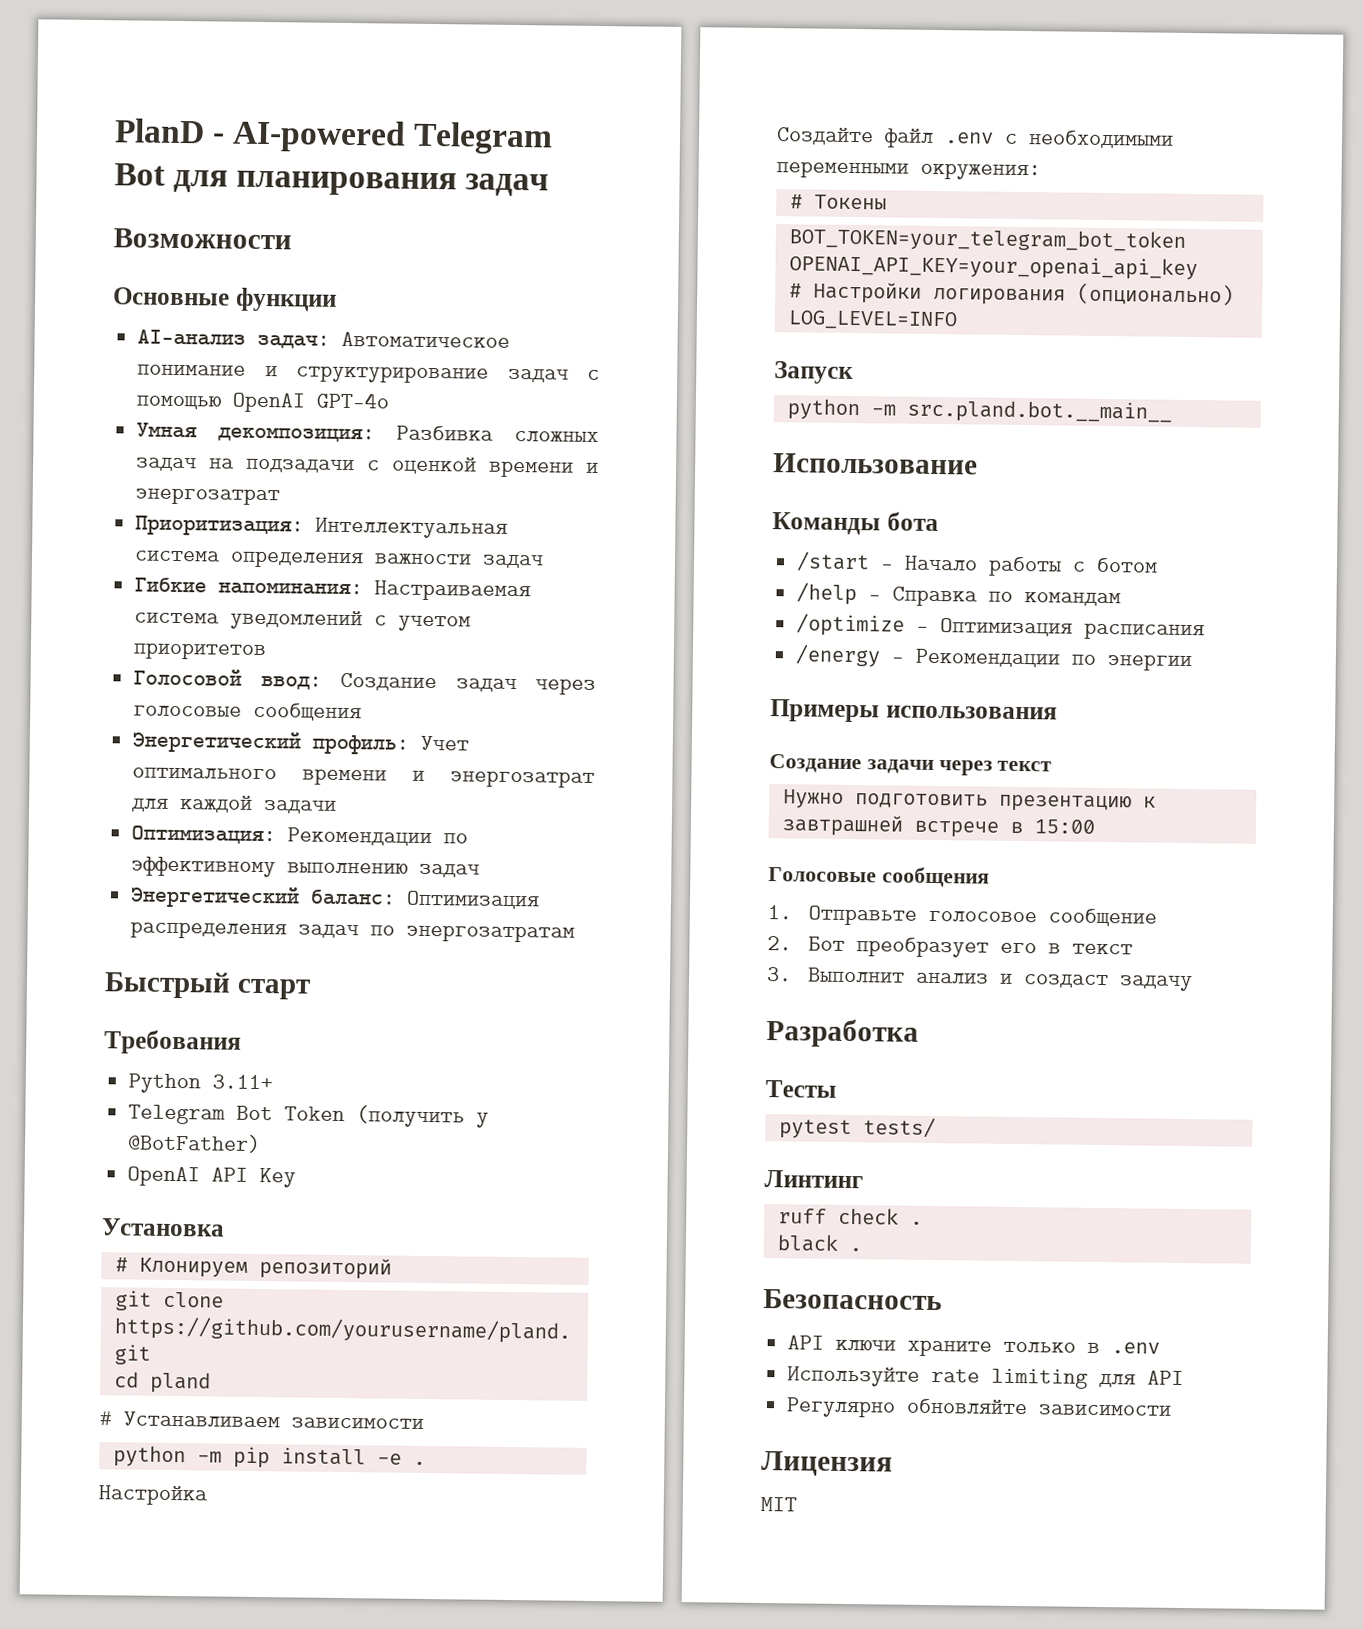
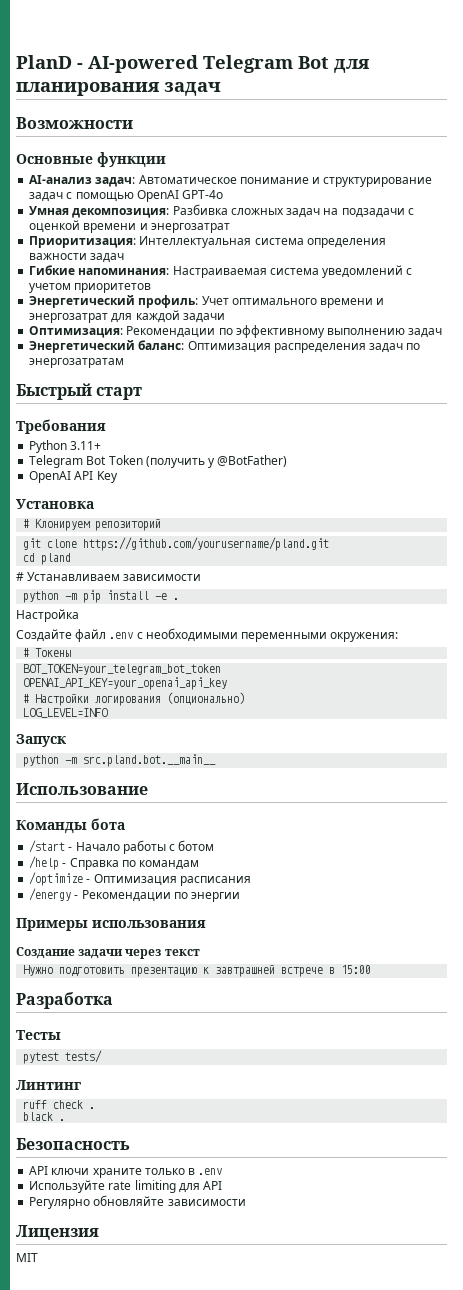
- Голосовой ввод: Создание задач через голосовые сообщения
- Голосовые сообщения
- 1. Отправьте голосовое сообщение
- 2. Бот преобразует его в текст
- 3. Выполнит анализ и создаст задачу

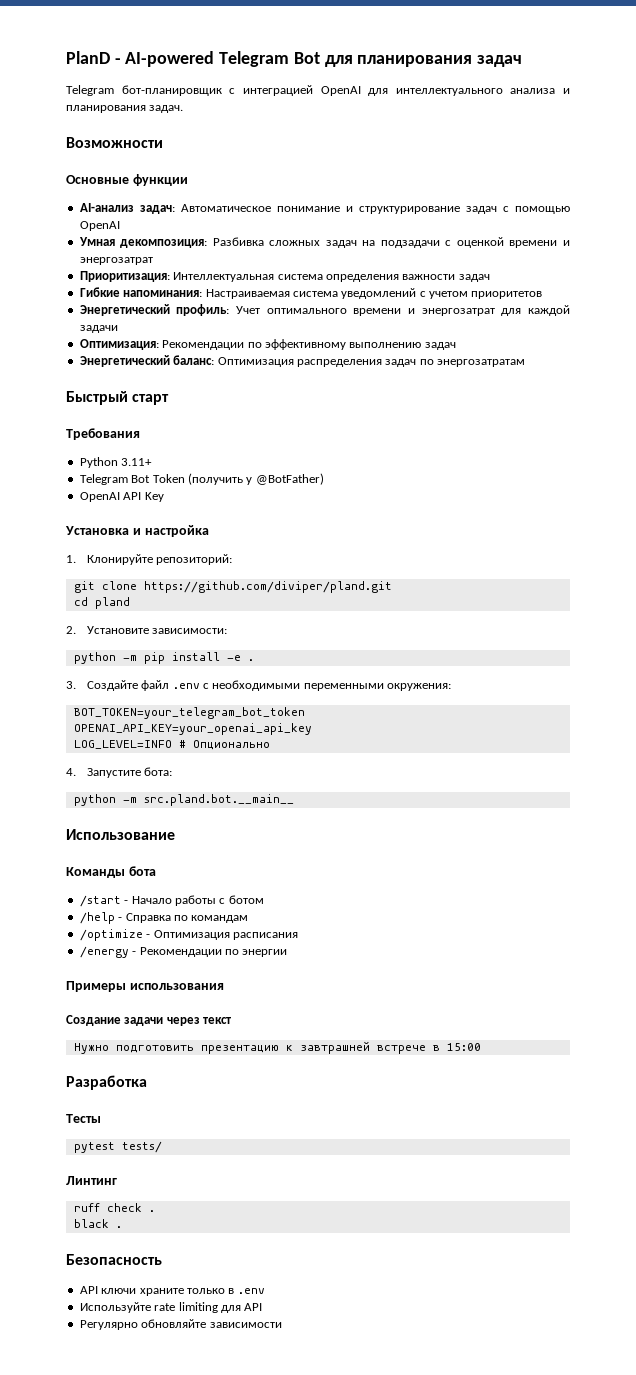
+ Telegram бот-планировщик с интеграцией OpenAI для интеллектуального анализа и планирования задач.
- AI-анализ задач: Автоматическое понимание и структурирование задач с помощью OpenAI GPT-4o
+ AI-анализ задач: Автоматическое понимание и структурирование задач с помощью OpenAI
- Установка
- # Клонируем репозиторий
+ Установка и настройка
+ 1. Клонируйте репозиторий:
- git clone https://github.com/yourusername/pland.git
+ git clone https://github.com/diviper/pland.git
- # Устанавливаем зависимости
+ 2. Установите зависимости:
- Настройка
- Создайте файл .env с необходимыми переменными окружения:
+ 3. Создайте файл .env с необходимыми переменными окружения:
- # Токены
- # Настройки логирования (опционально)
- LOG_LEVEL=INFO
- Запуск
+ LOG_LEVEL=INFO # Опционально
+ 4. Запустите бота:
- Лицензия
- MIT

